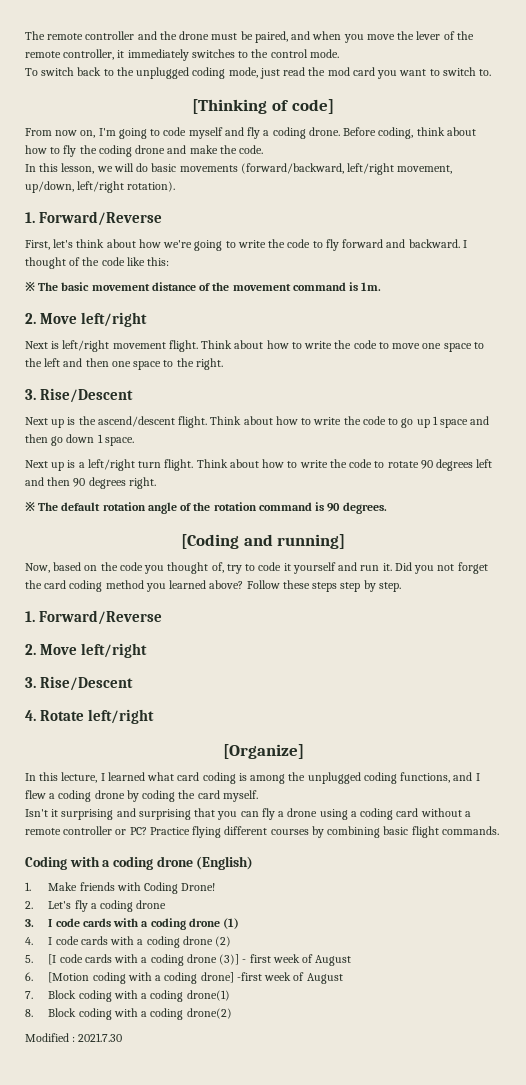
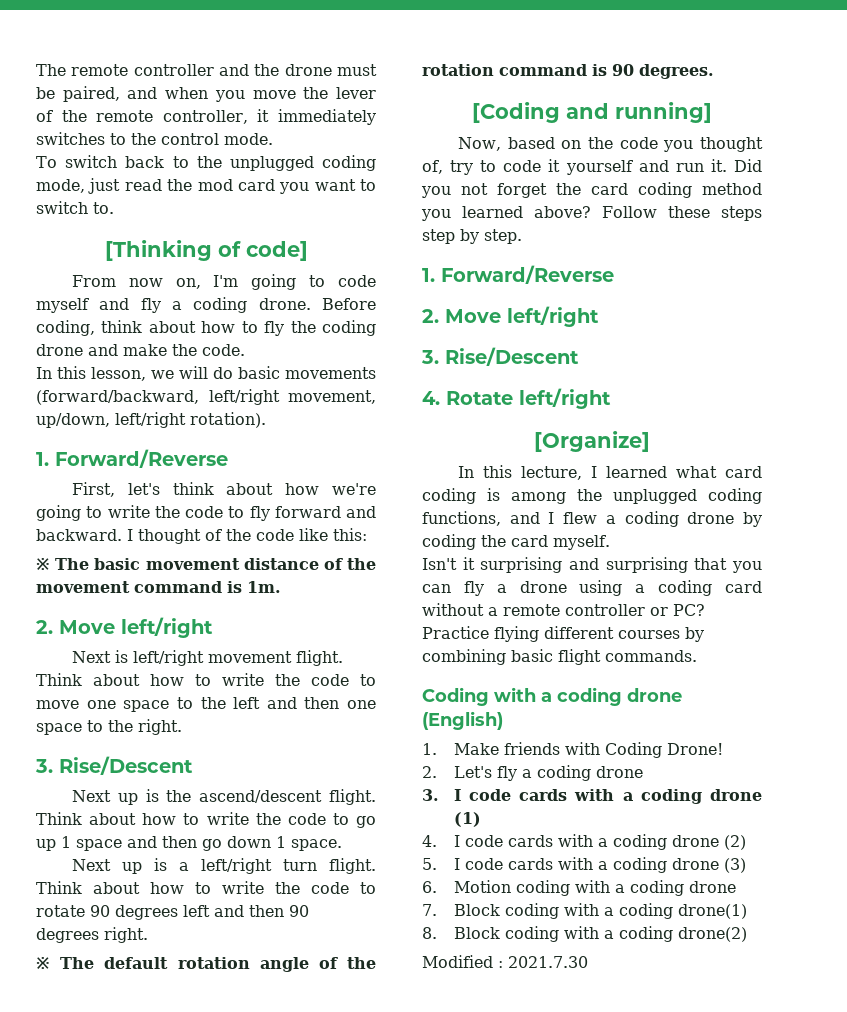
- 5. [I code cards with a coding drone (3)] - first week of August
+ 5. I code cards with a coding drone (3)
- 6. [Motion coding with a coding drone] -first week of August
+ 6. Motion coding with a coding drone

